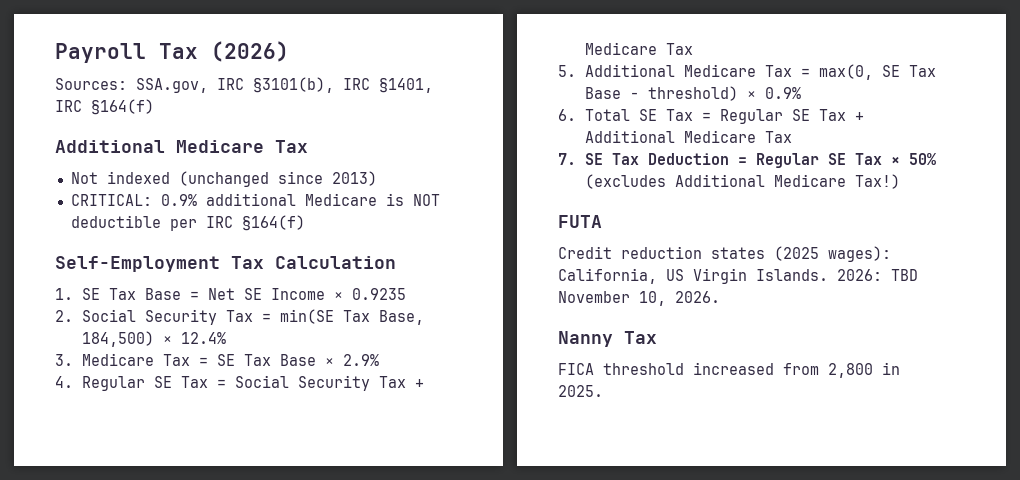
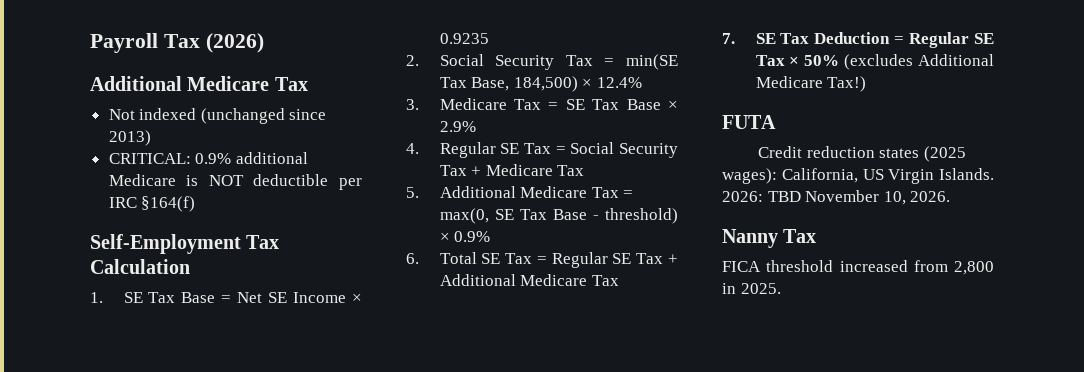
- Sources: SSA.gov, IRC §3101(b), IRC §1401, IRC §164(f)

